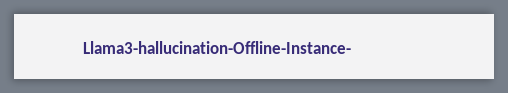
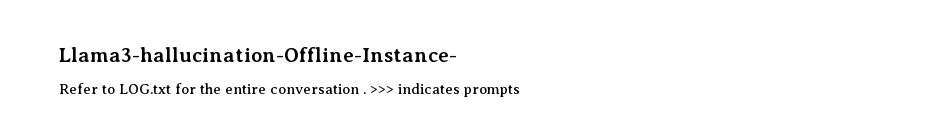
+ Refer to LOG.txt for the entire conversation . >>> indicates prompts

